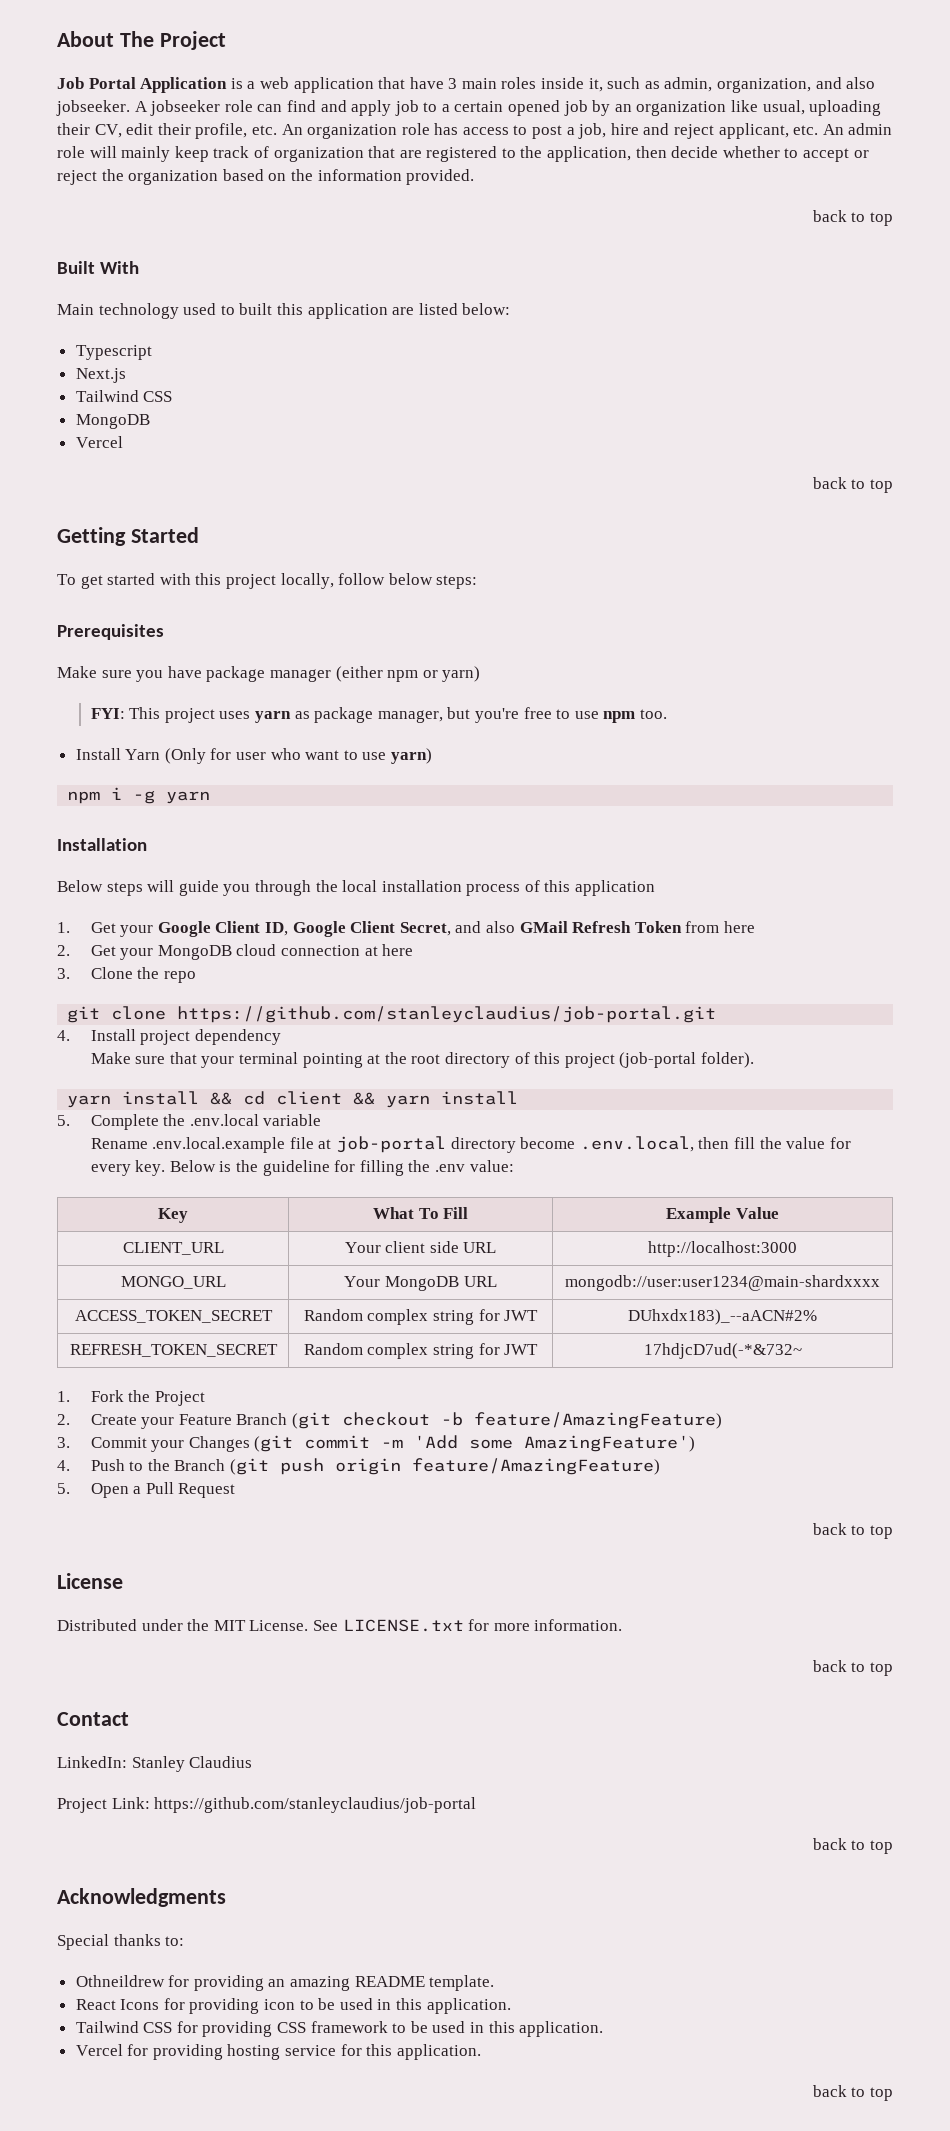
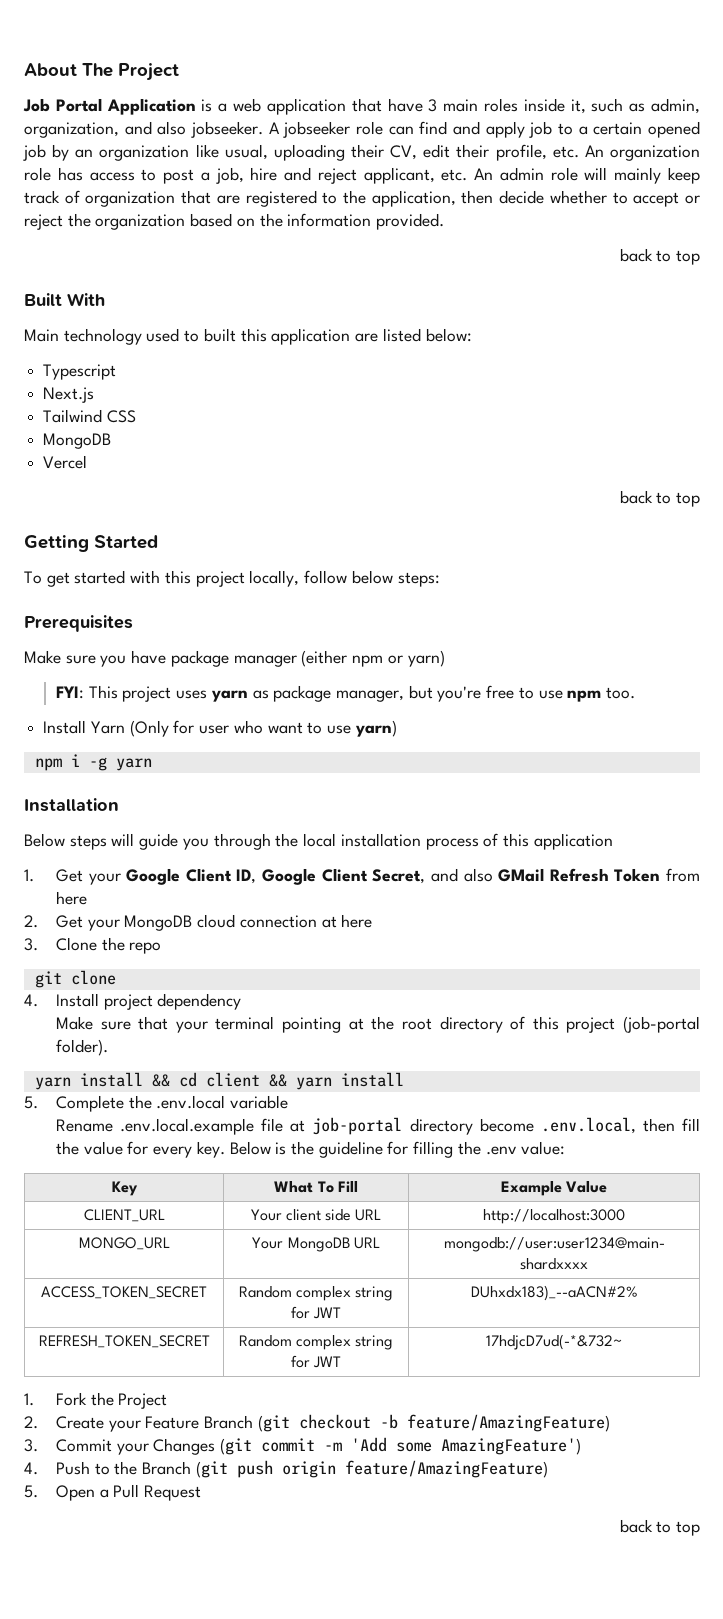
- git clone https://github.com/stanleyclaudius/job-portal.git
+ git clone
- License
- Distributed under the MIT License. See LICENSE.txt for more information.
- back to top
- Contact
- LinkedIn: Stanley Claudius
- Project Link: https://github.com/stanleyclaudius/job-portal
- back to top
- Acknowledgments
- Special thanks to:
- Othneildrew for providing an amazing README template.
- React Icons for providing icon to be used in this application.
- Tailwind CSS for providing CSS framework to be used in this application.
- Vercel for providing hosting service for this application.
- back to top

